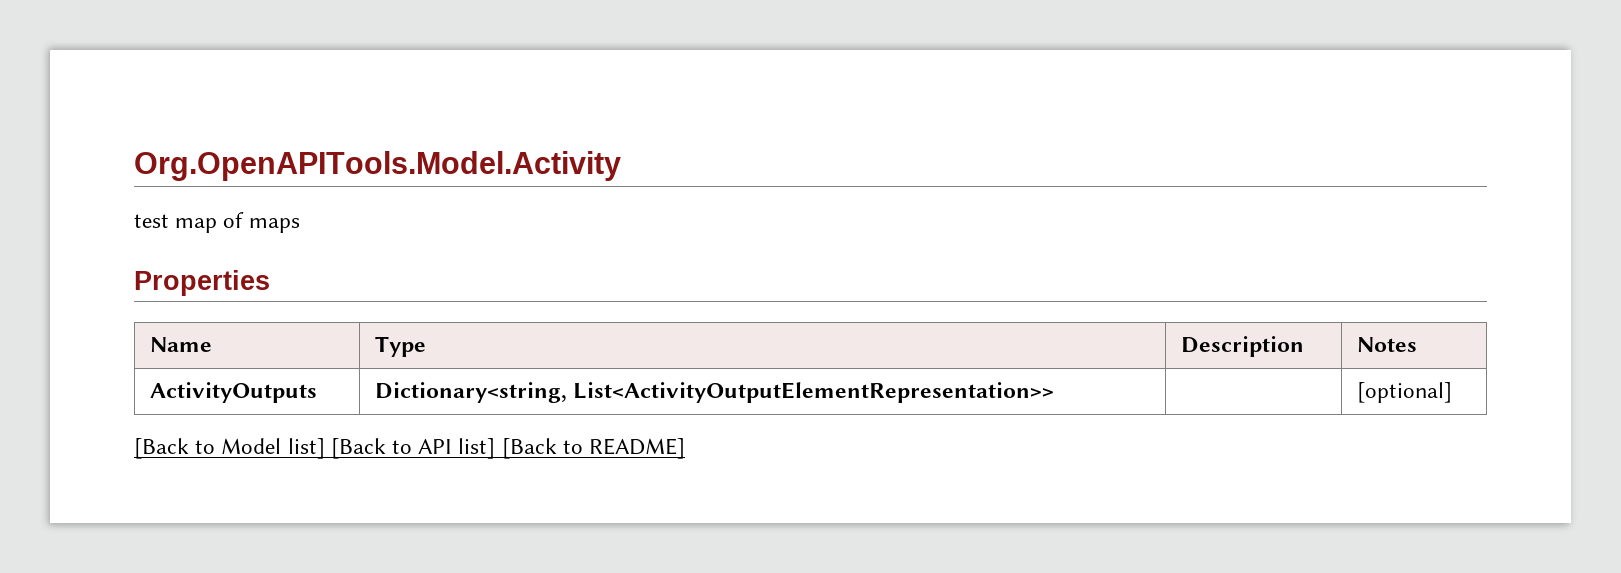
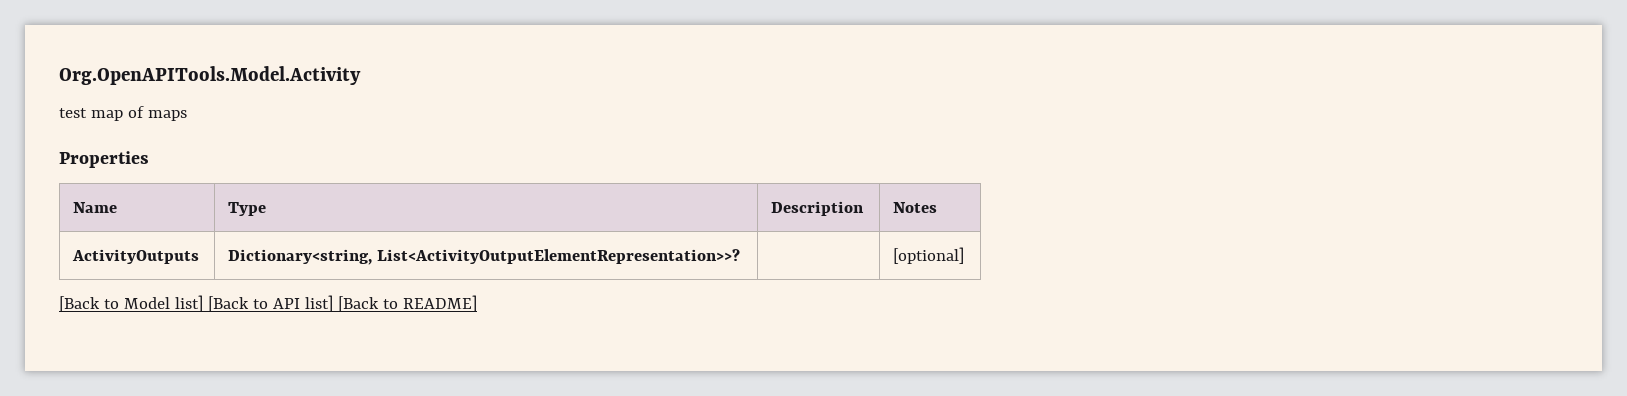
- ActivityOutputs | Dictionary<string, List<ActivityOutputElementRepresentation>> | | [optional]
+ ActivityOutputs | Dictionary<string, List<ActivityOutputElementRepresentation>>? | | [optional]

